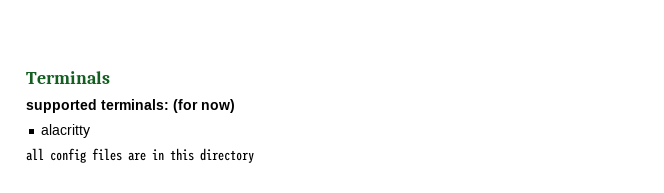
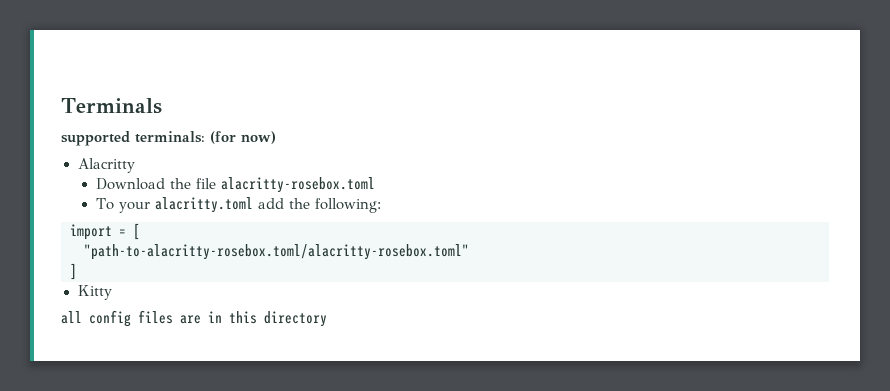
- alacritty
+ Alacritty
+ Download the file alacritty-rosebox.toml
+ To your alacritty.toml add the following:
+ import = [
+ "path-to-alacritty-rosebox.toml/alacritty-rosebox.toml"
+ ]
+ Kitty

